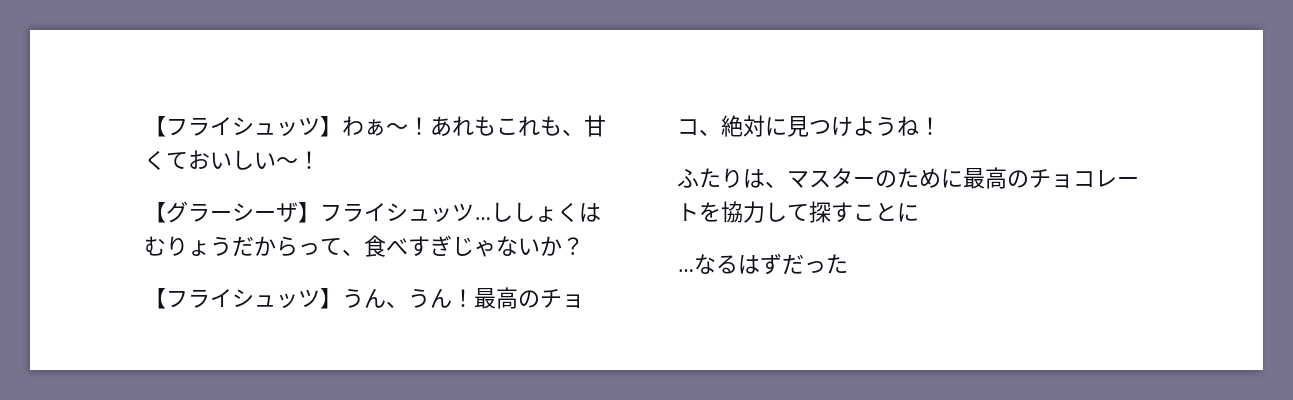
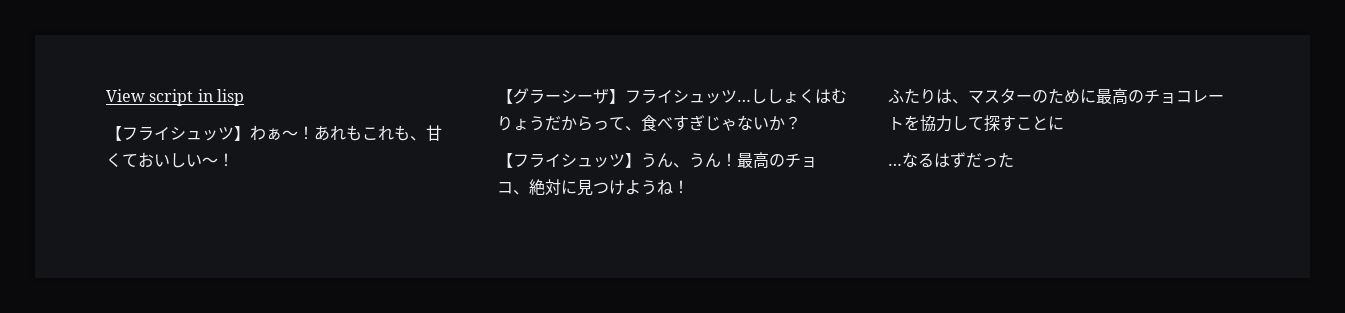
+ View script in lisp

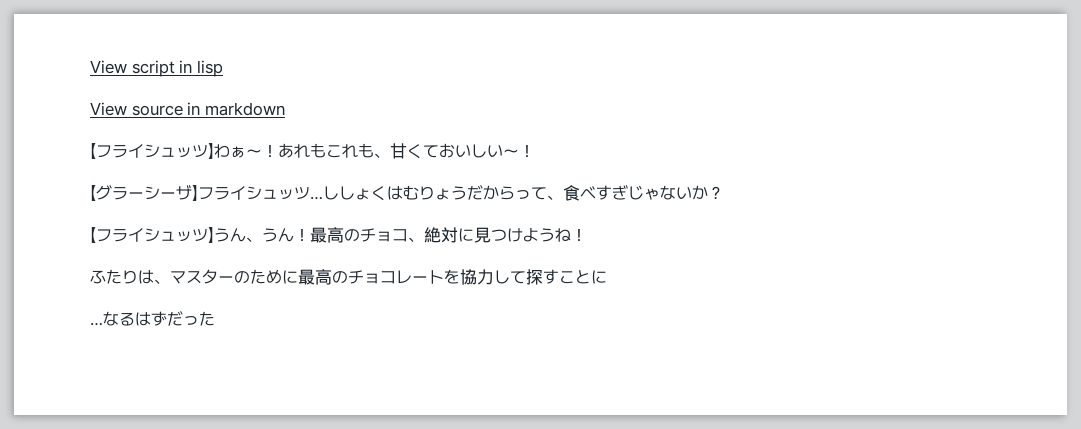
+ View source in markdown

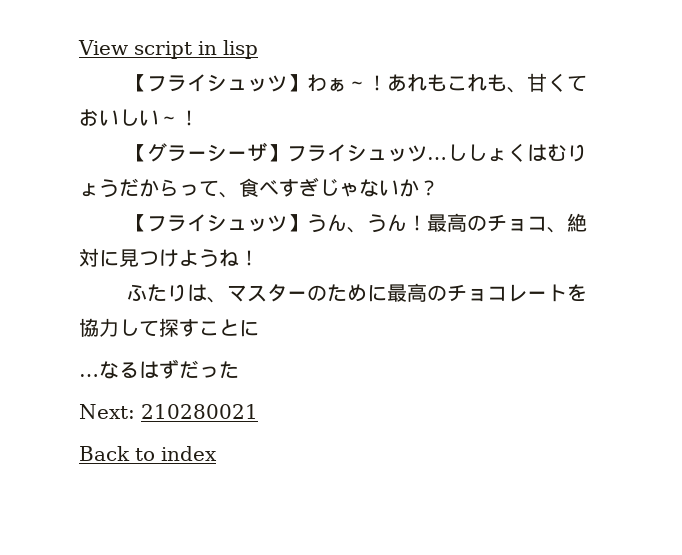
- View source in markdown
+ Next: 210280021
+ Back to index

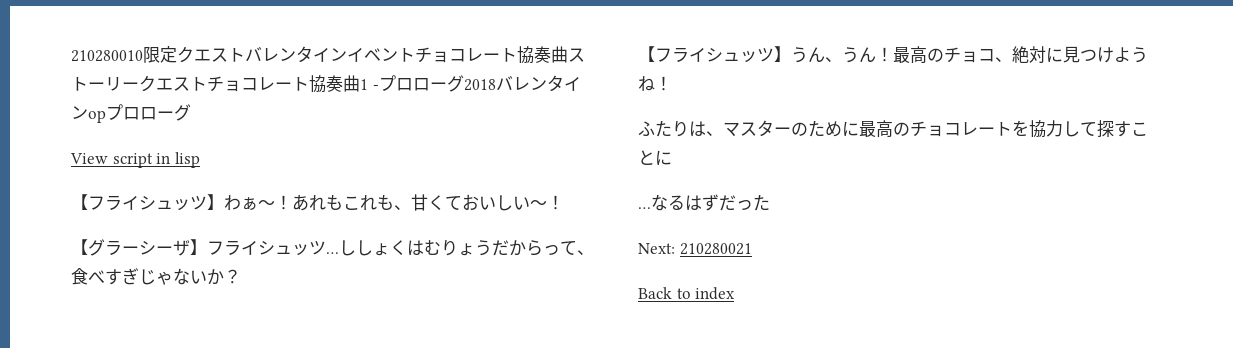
+ 210280010限定クエストバレンタインイベントチョコレート協奏曲ストーリークエストチョコレート協奏曲1 -プロローグ2018バレンタインopプロローグ

